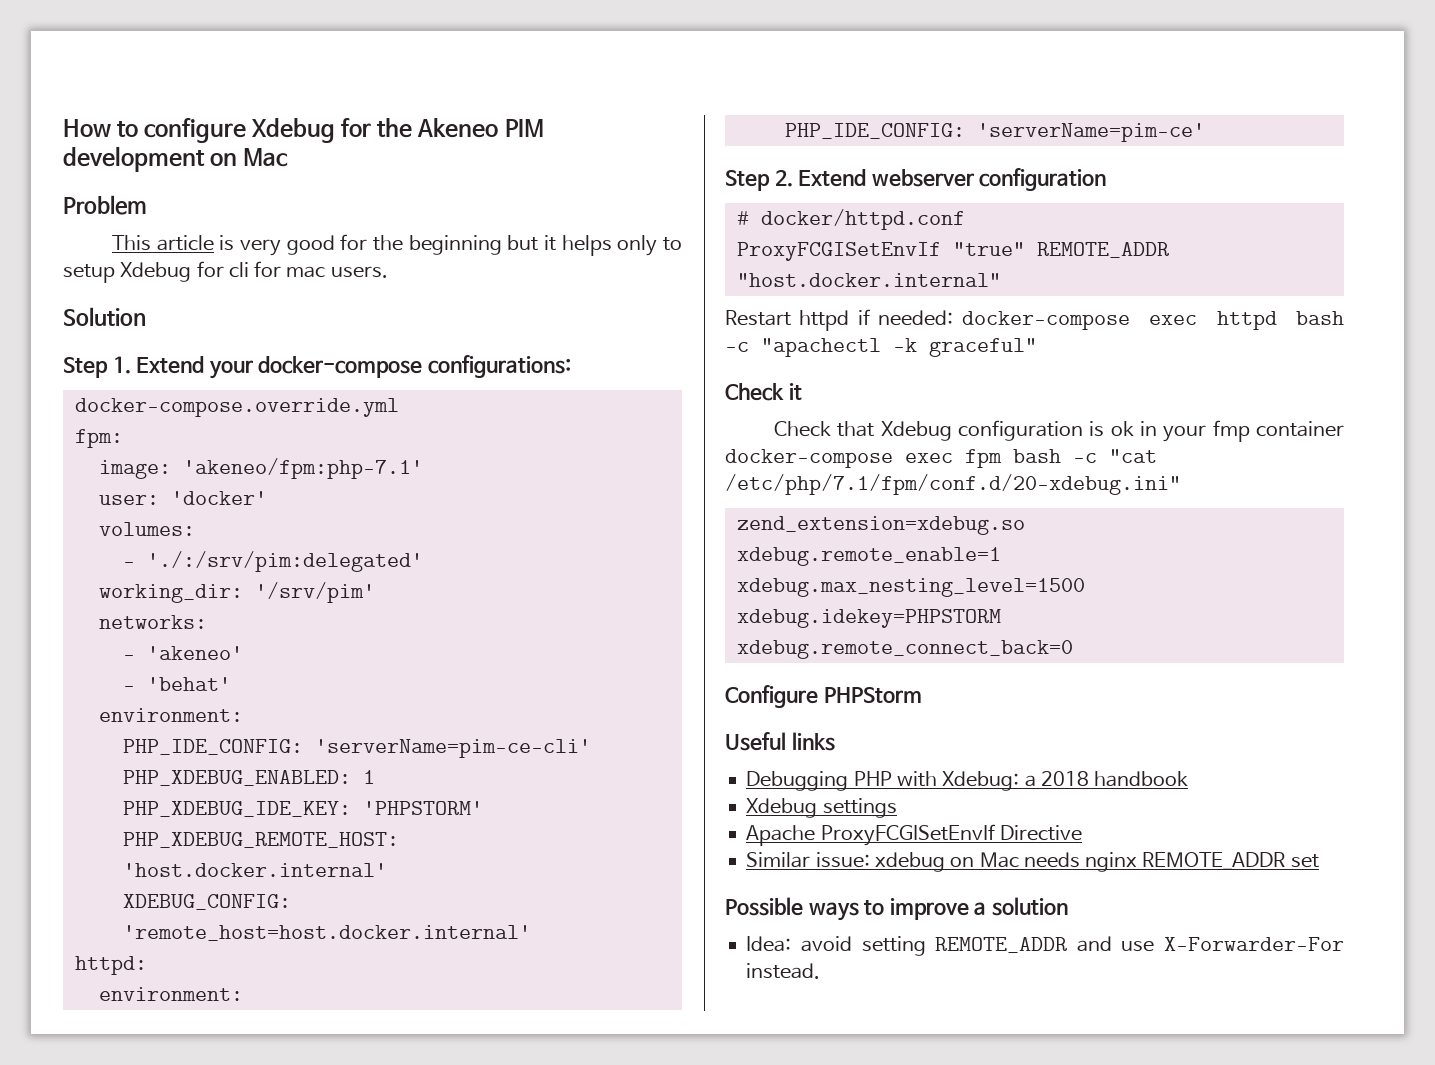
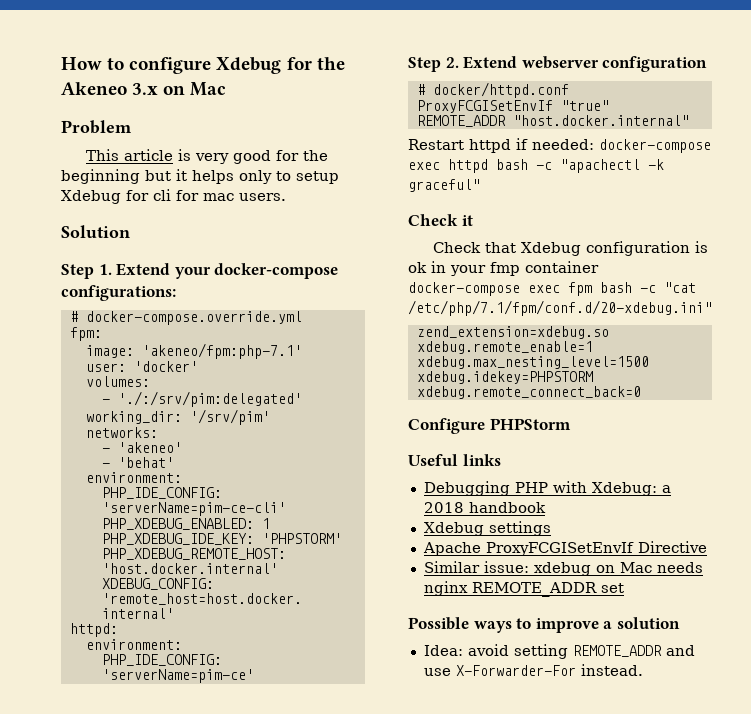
- How to configure Xdebug for the Akeneo PIM development on Mac
+ How to configure Xdebug for the Akeneo 3.x on Mac
- docker-compose.override.yml
+ # docker-compose.override.yml

